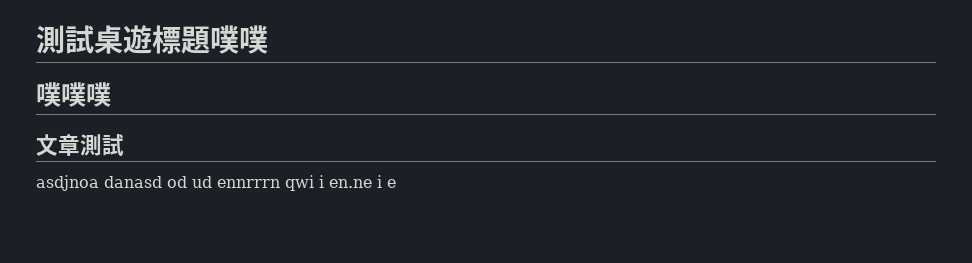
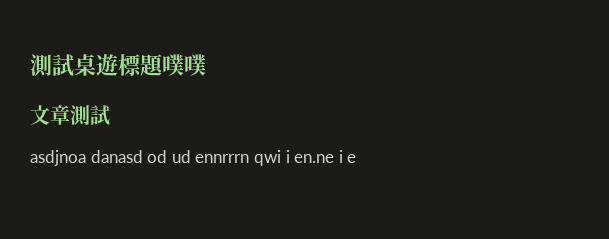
- 噗噗噗

